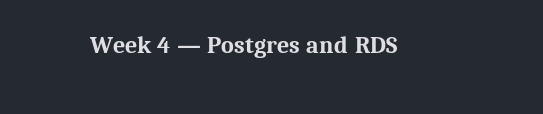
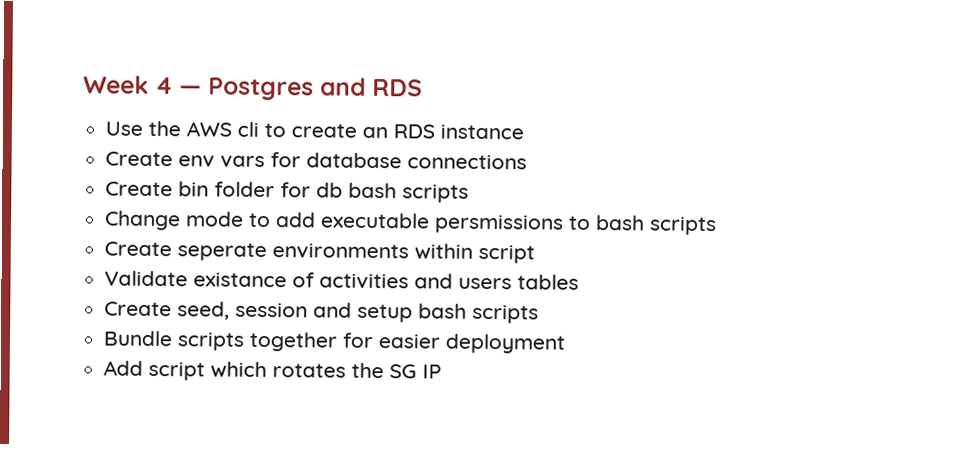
+ Use the AWS cli to create an RDS instance
+ Create env vars for database connections
+ Create bin folder for db bash scripts
+ Change mode to add executable persmissions to bash scripts
+ Create seperate environments within script
+ Validate existance of activities and users tables
+ Create seed, session and setup bash scripts
+ Bundle scripts together for easier deployment
+ Add script which rotates the SG IP

